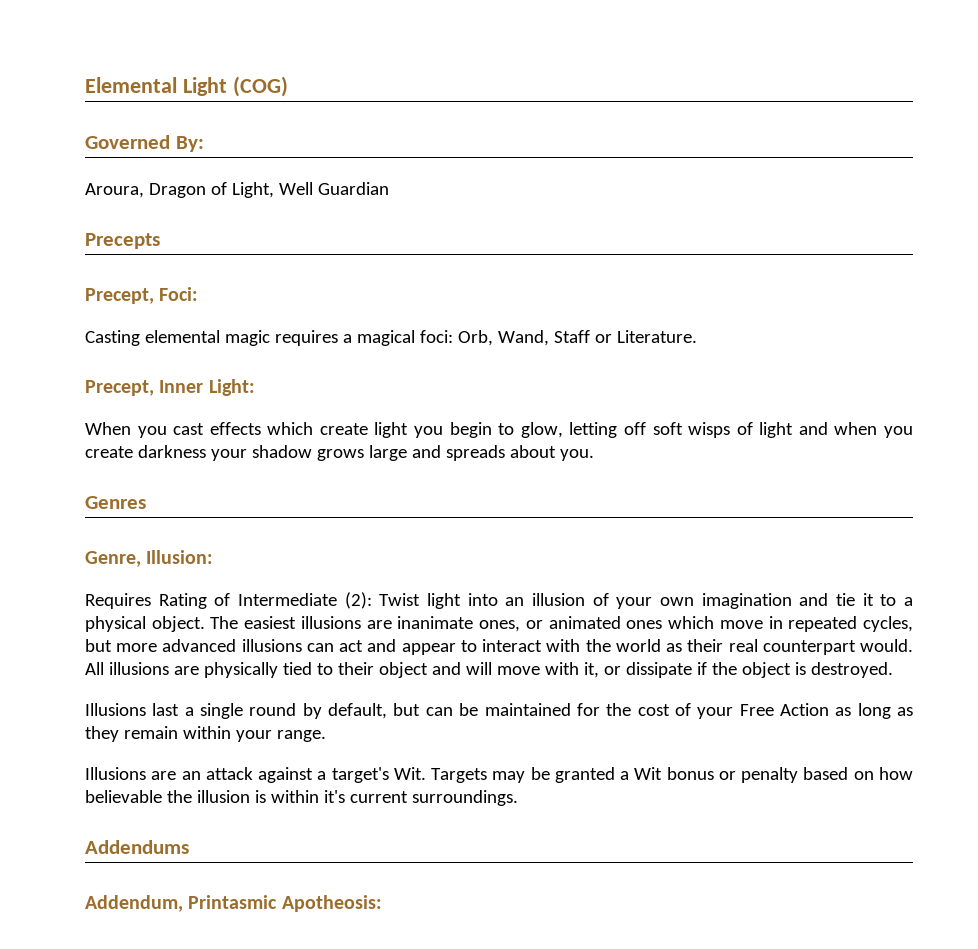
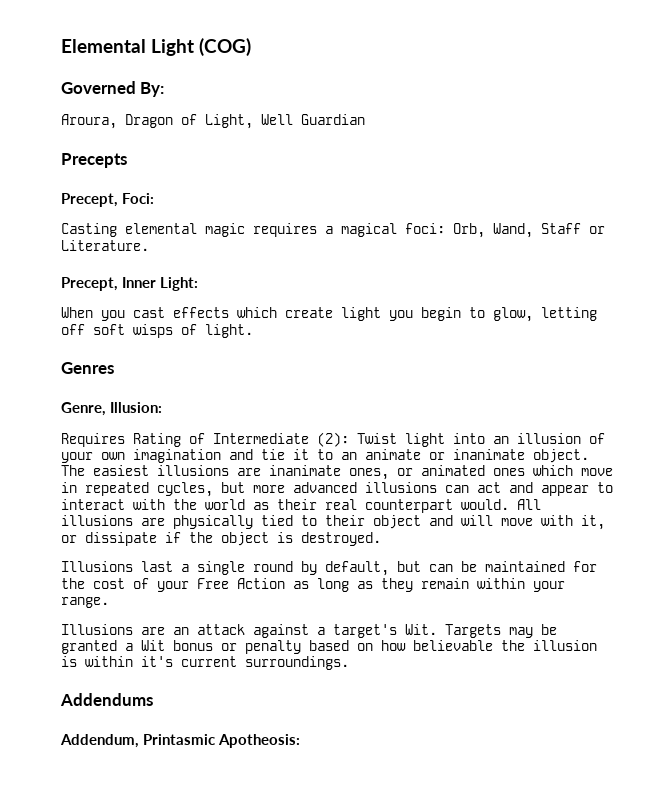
- When you cast effects which create light you begin to glow, letting off soft wisps of light and when you create darkness your shadow grows large and spreads about you.
+ When you cast effects which create light you begin to glow, letting off soft wisps of light.
- Requires Rating of Intermediate (2): Twist light into an illusion of your own imagination and tie it to a physical object.
+ Requires Rating of Intermediate (2): Twist light into an illusion of your own imagination and tie it to an animate or inanimate object.

